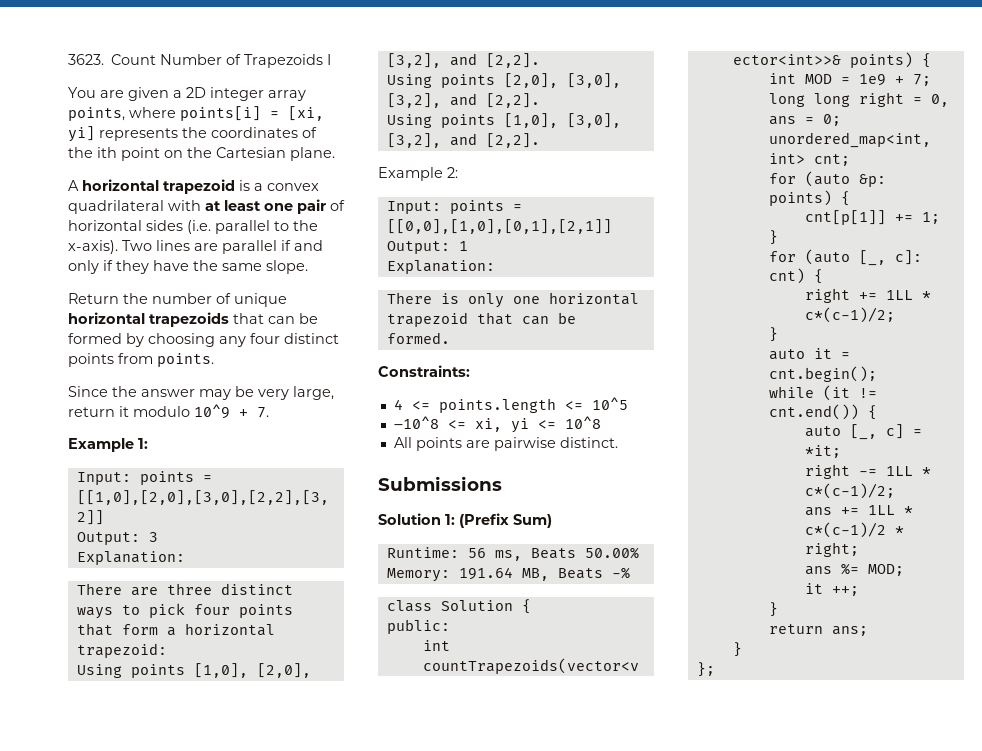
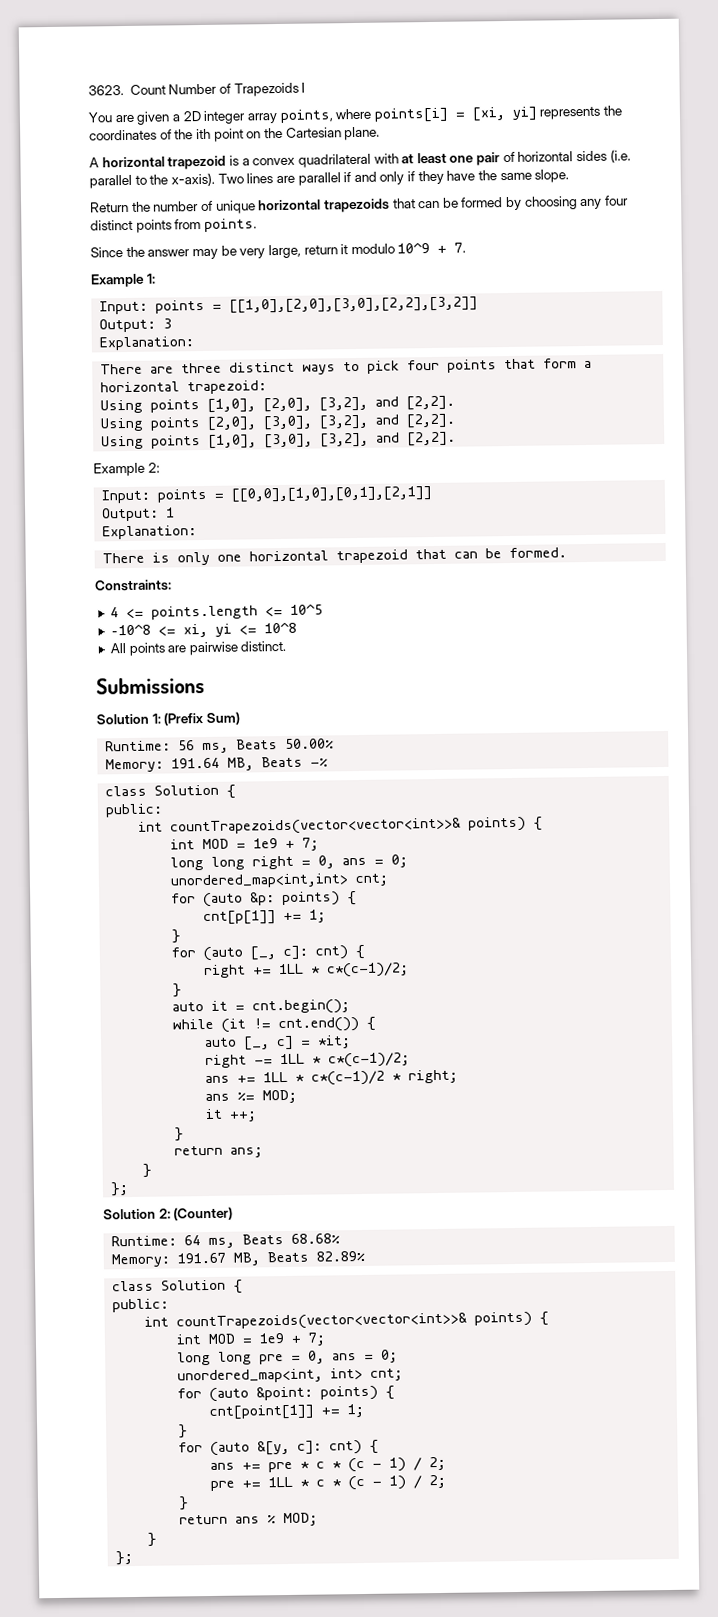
+ Solution 2: (Counter)
+ Runtime: 64 ms, Beats 68.68%
+ Memory: 191.67 MB, Beats 82.89%
+ class Solution {
+ public:
+ int countTrapezoids(vector<vector<int>>& points) {
+ int MOD = 1e9 + 7;
+ long long pre = 0, ans = 0;
+ unordered_map<int, int> cnt;
+ for (auto &point: points) {
+ cnt[point[1]] += 1;
+ }
+ for (auto &[y, c]: cnt) {
+ ans += pre * c * (c - 1) / 2;
+ pre += 1LL * c * (c - 1) / 2;
+ }
+ return ans % MOD;
+ }
+ };

